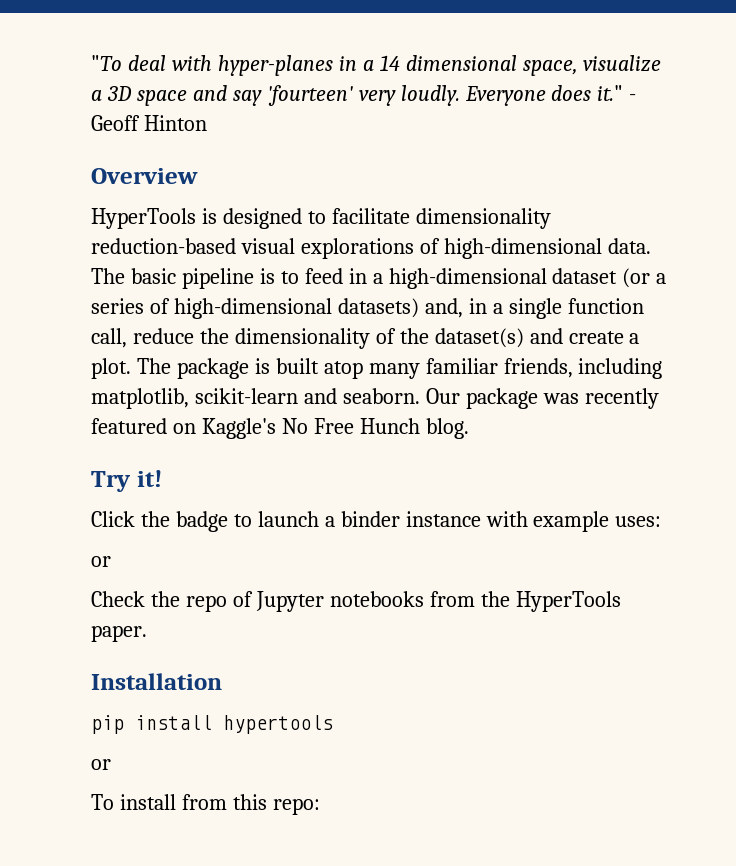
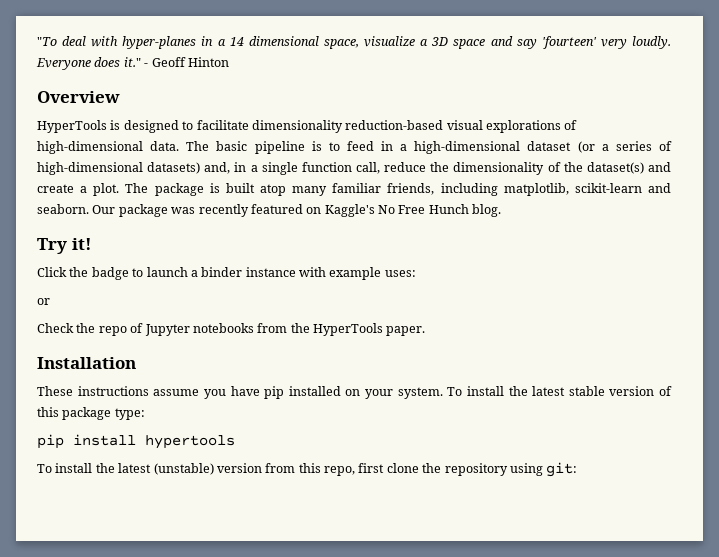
+ These instructions assume you have pip installed on your system. To install the latest stable version of this package type:
  pip install hypertools
- or
- To install from this repo:
+ To install the latest (unstable) version from this repo, first clone the repository using git:

